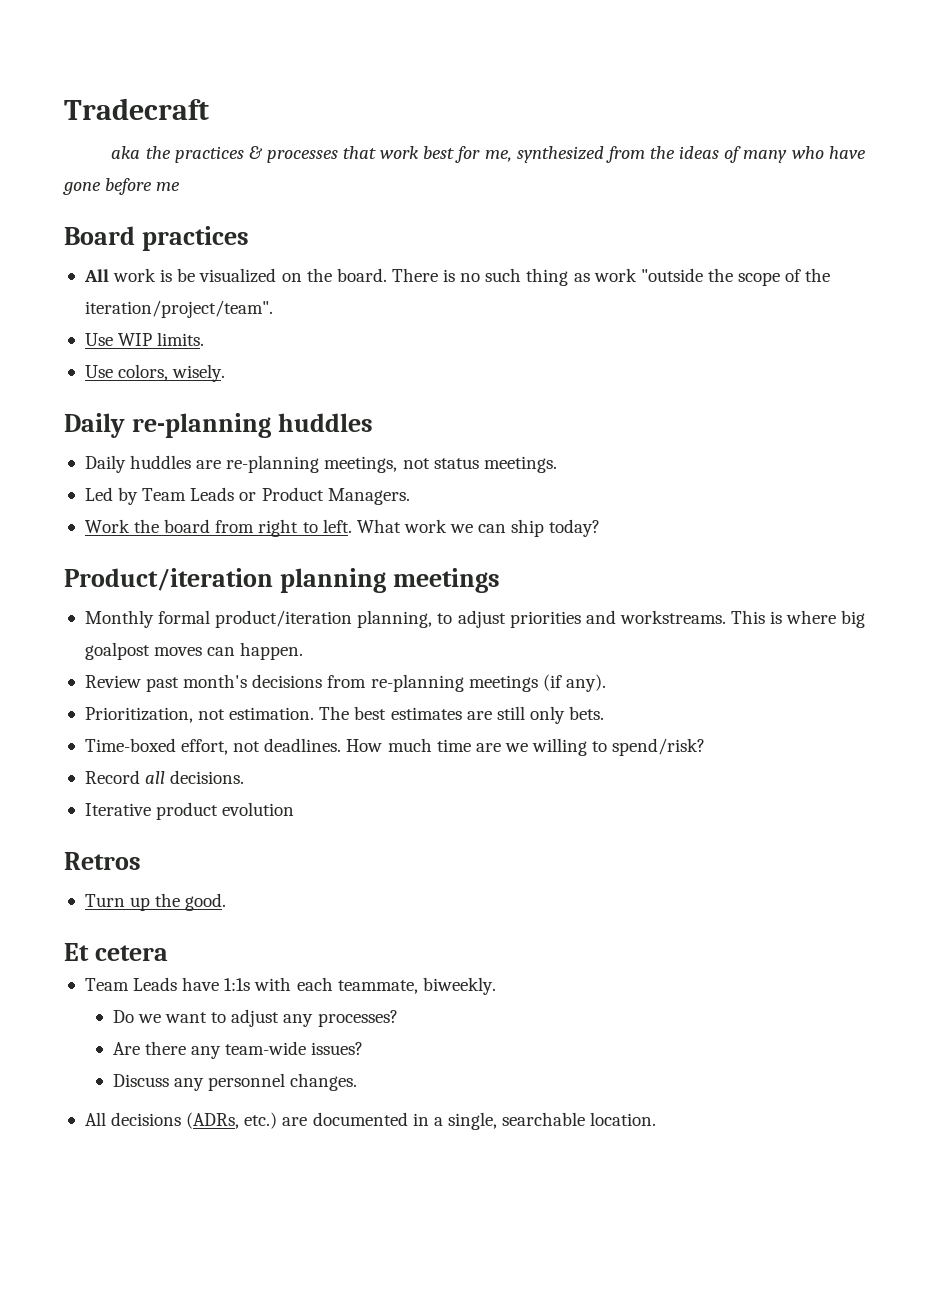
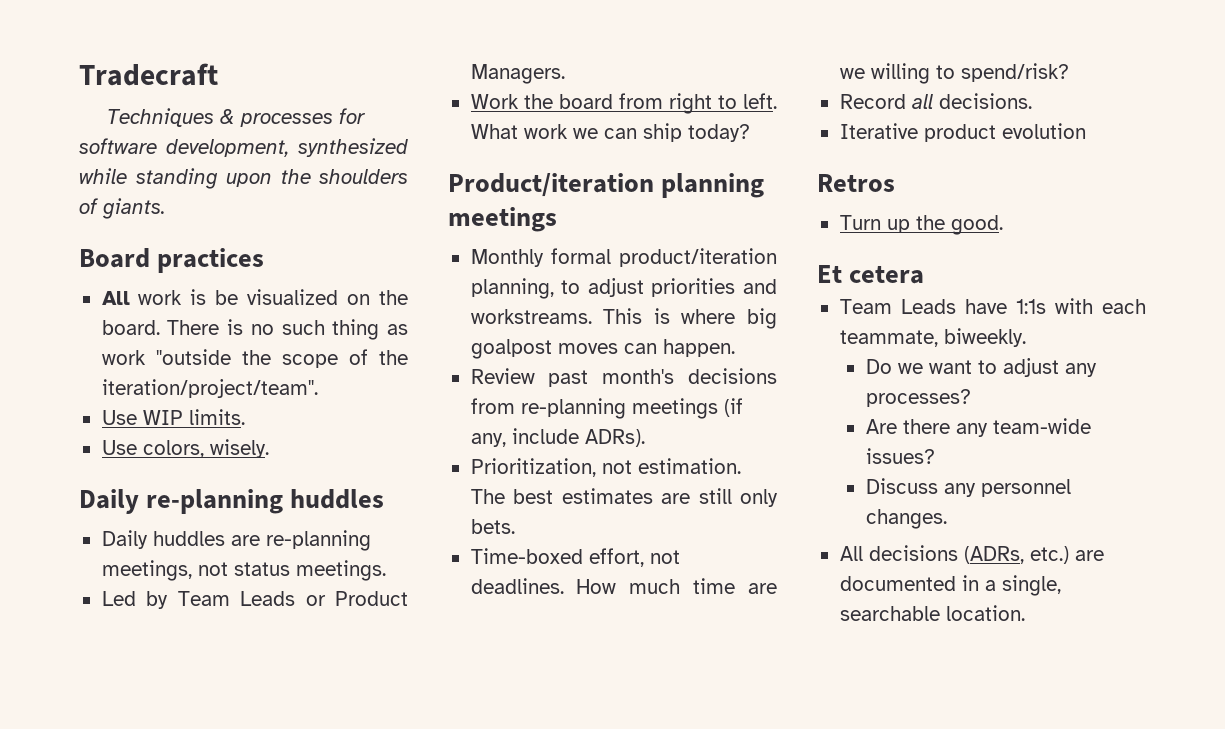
- aka the practices & processes that work best for me, synthesized from the ideas of many who have gone before me
+ Techniques & processes for software development, synthesized while standing upon the shoulders of giants.
- Review past month's decisions from re-planning meetings (if any).
+ Review past month's decisions from re-planning meetings (if any, include ADRs).

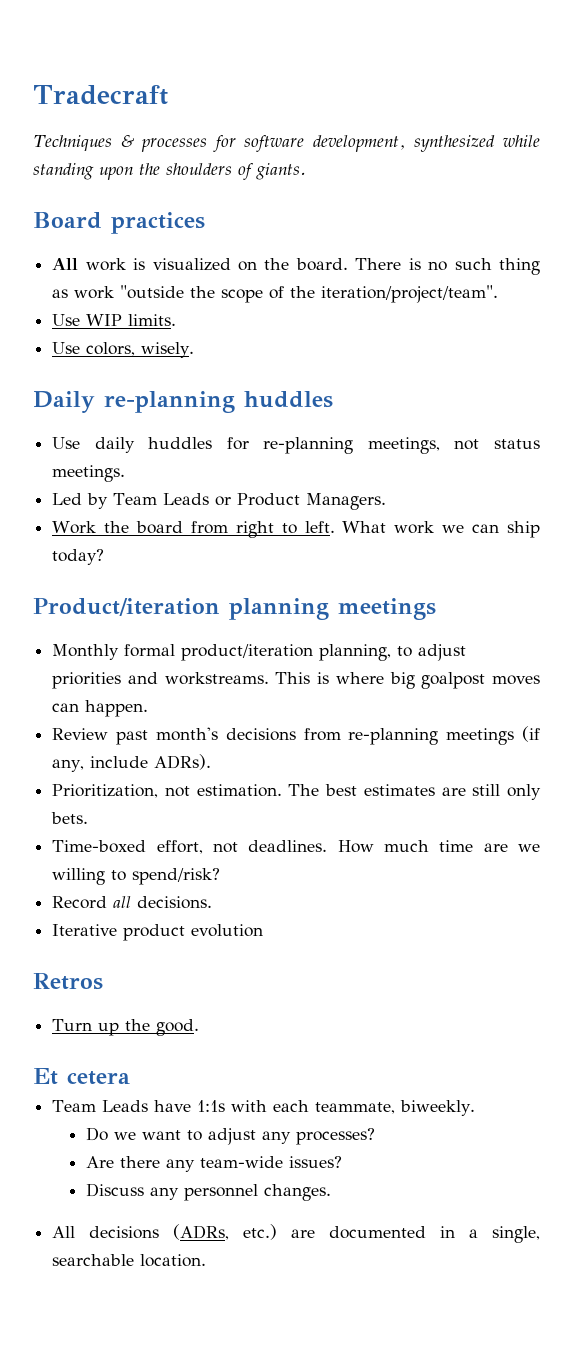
- All work is be visualized on the board.
+ All work is visualized on the board.
- Daily huddles are re-planning meetings, not status meetings.
+ Use daily huddles for re-planning meetings, not status meetings.

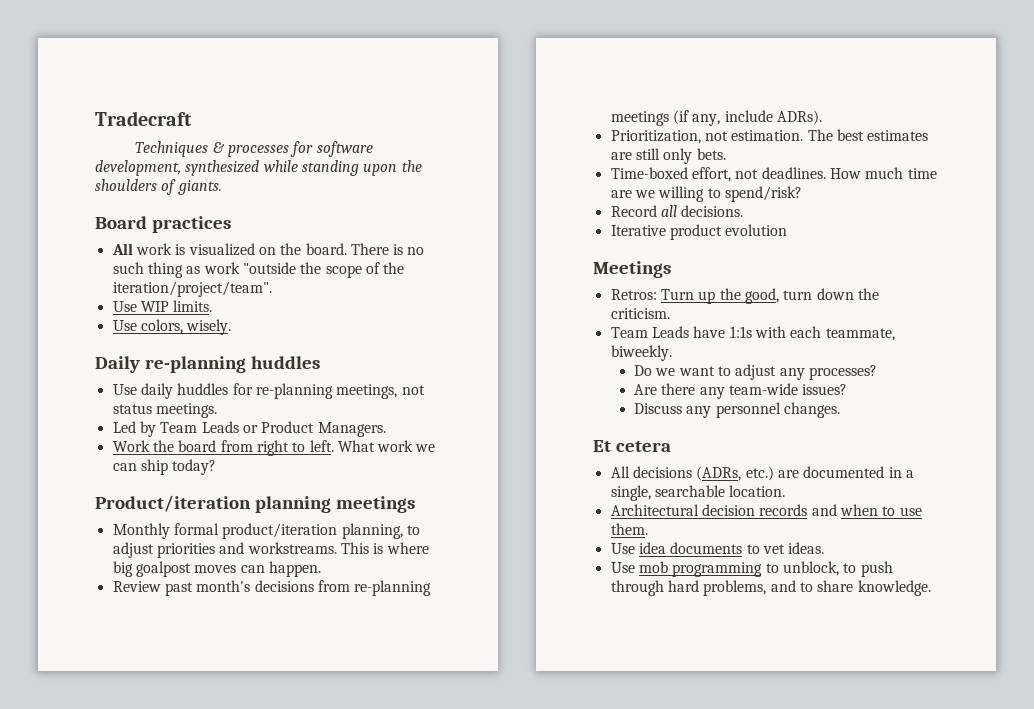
- Retros
- Turn up the good.
- Et cetera
+ Meetings
+ Retros: Turn up the good, turn down the criticism.
+ Et cetera
+ Architectural decision records and when to use them.
+ Use idea documents to vet ideas.
+ Use mob programming to unblock, to push through hard problems, and to share knowledge.

